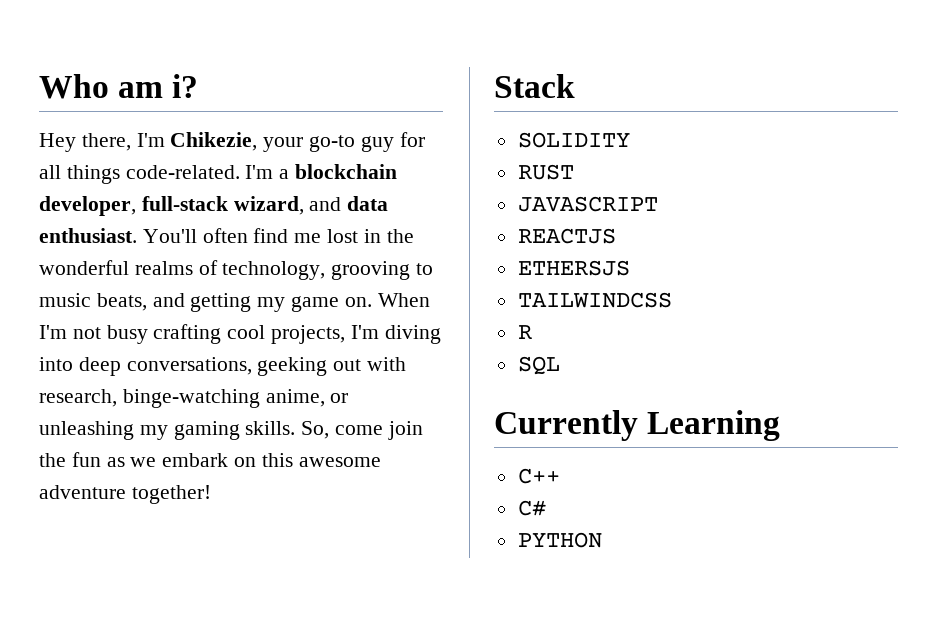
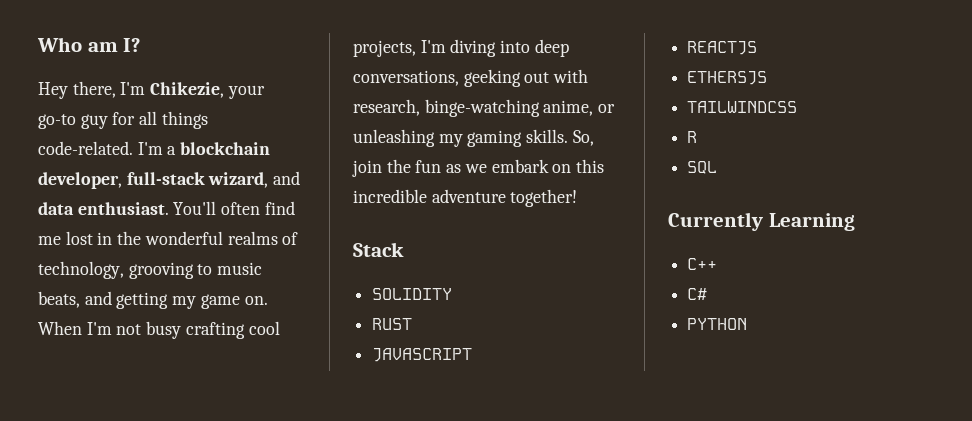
- Who am i?
+ Who am I?
- So, come join the fun as we embark on this awesome adventure together!
+ So, join the fun as we embark on this incredible adventure together!

